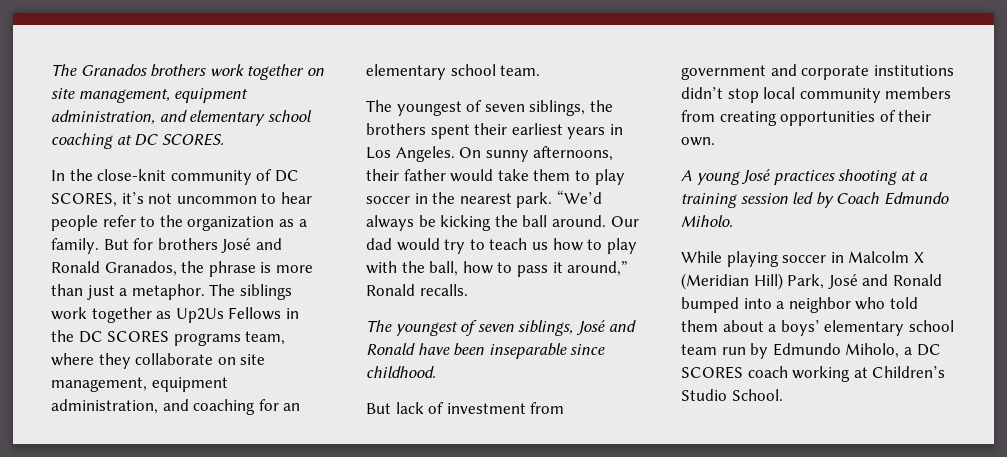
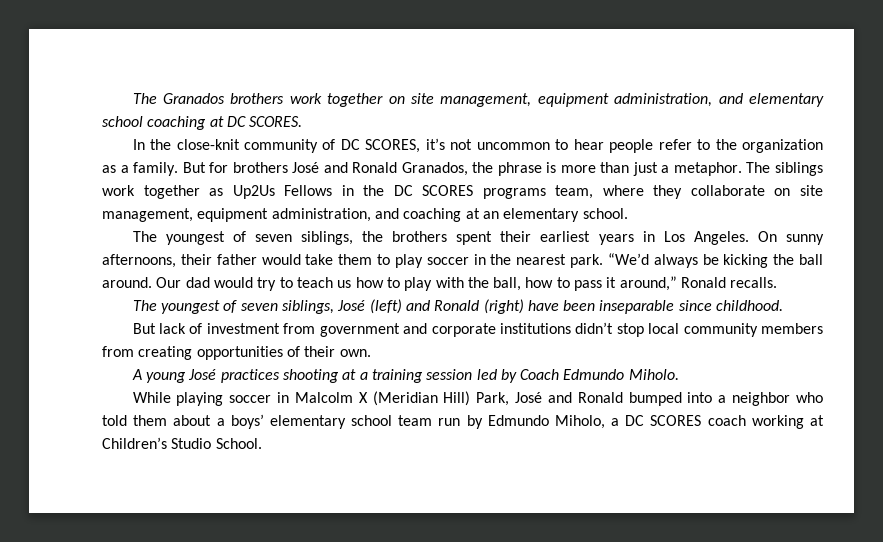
- The siblings work together as Up2Us Fellows in the DC SCORES programs team, where they collaborate on site management, equipment administration, and coaching for an elementary school team.
+ The siblings work together as Up2Us Fellows in the DC SCORES programs team, where they collaborate on site management, equipment administration, and coaching at an elementary school.
- The youngest of seven siblings, José and Ronald have been inseparable since childhood.
+ The youngest of seven siblings, José (left) and Ronald (right) have been inseparable since childhood.

